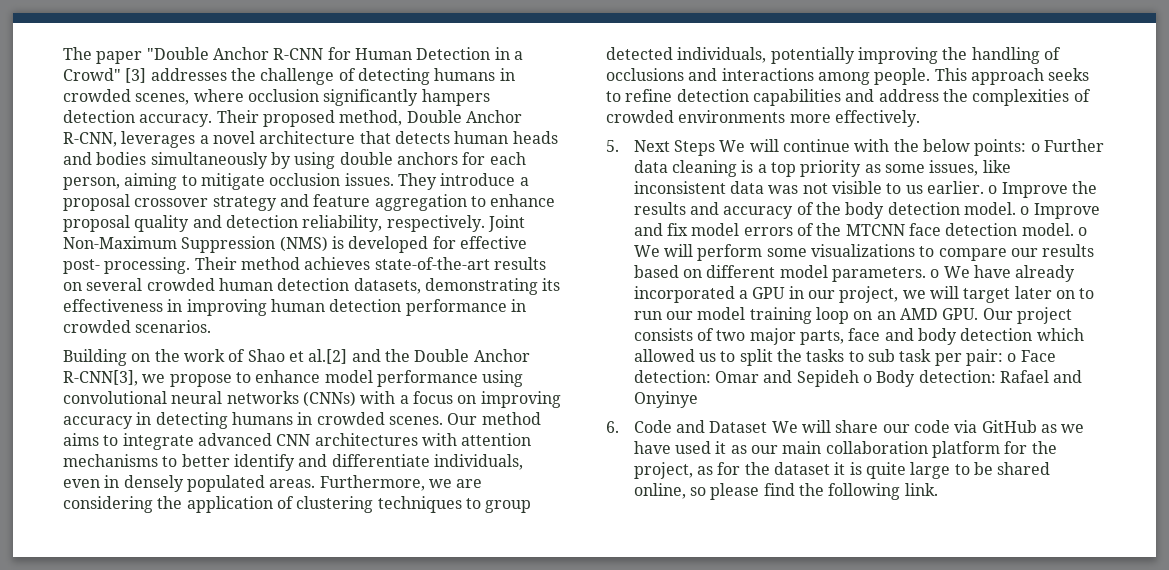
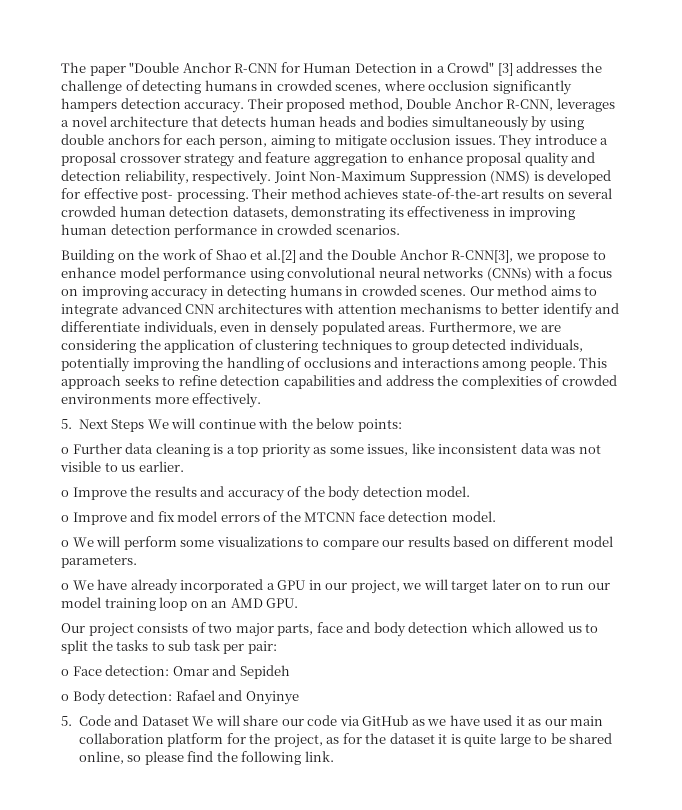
- 5. Next Steps We will continue with the below points: o Further data cleaning is a top priority as some issues, like inconsistent data was not visible to us earlier. o Improve the results and accuracy of the body detection model. o Improve and fix model errors of the MTCNN face detection model. o We will perform some visualizations to compare our results based on different model parameters. o We have already incorporated a GPU in our project, we will target later on to run our model training loop on an AMD GPU. Our project consists of two major parts, face and body detection which allowed us to split the tasks to sub task per pair: o Face detection:
+ 5. Next Steps We will continue with the below points:
+ o Further data cleaning is a top priority as some issues, like inconsistent data was not visible to us earlier.
+ o Improve the results and accuracy of the body detection model.
+ o Improve and fix model errors of the MTCNN face detection model.
+ o We will perform some visualizations to compare our results based on different model parameters.
+ o We have already incorporated a GPU in our project, we will target later on to run our model training loop on an AMD GPU.
+ Our project consists of two major parts, face and body detection which allowed us to split the tasks to sub task per pair:
+ o Face detection:
- Omar and Sepideh o Body detection:
+ Omar and Sepideh
+ o Body detection:
- 6. Code and Dataset We will share our code via GitHub as we have used it as our main collaboration platform for the project, as for the dataset it is quite large to be shared online, so please find the following link.
+ 5. Code and Dataset We will share our code via GitHub as we have used it as our main collaboration platform for the project, as for the dataset it is quite large to be shared online, so please find the following link.

